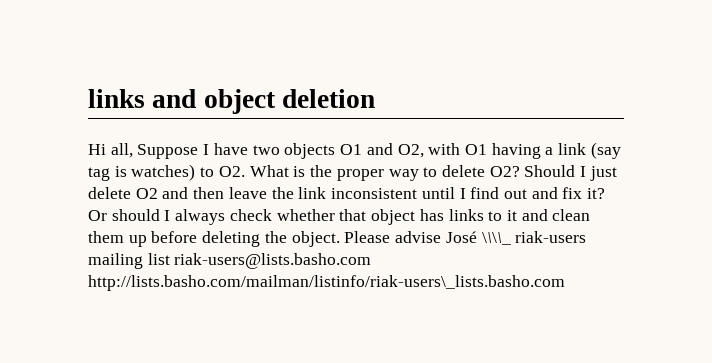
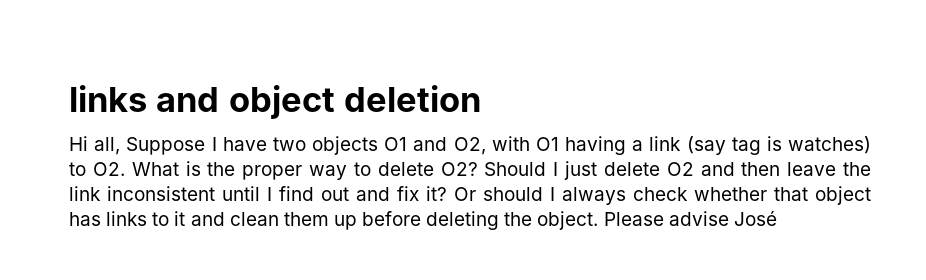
- Please advise José \\\\_ riak-users mailing list riak-users@lists.basho.com http://lists.basho.com/mailman/listinfo/riak-users\_lists.basho.com
+ Please advise José

